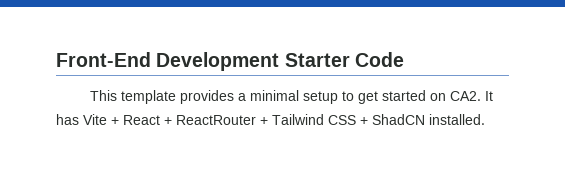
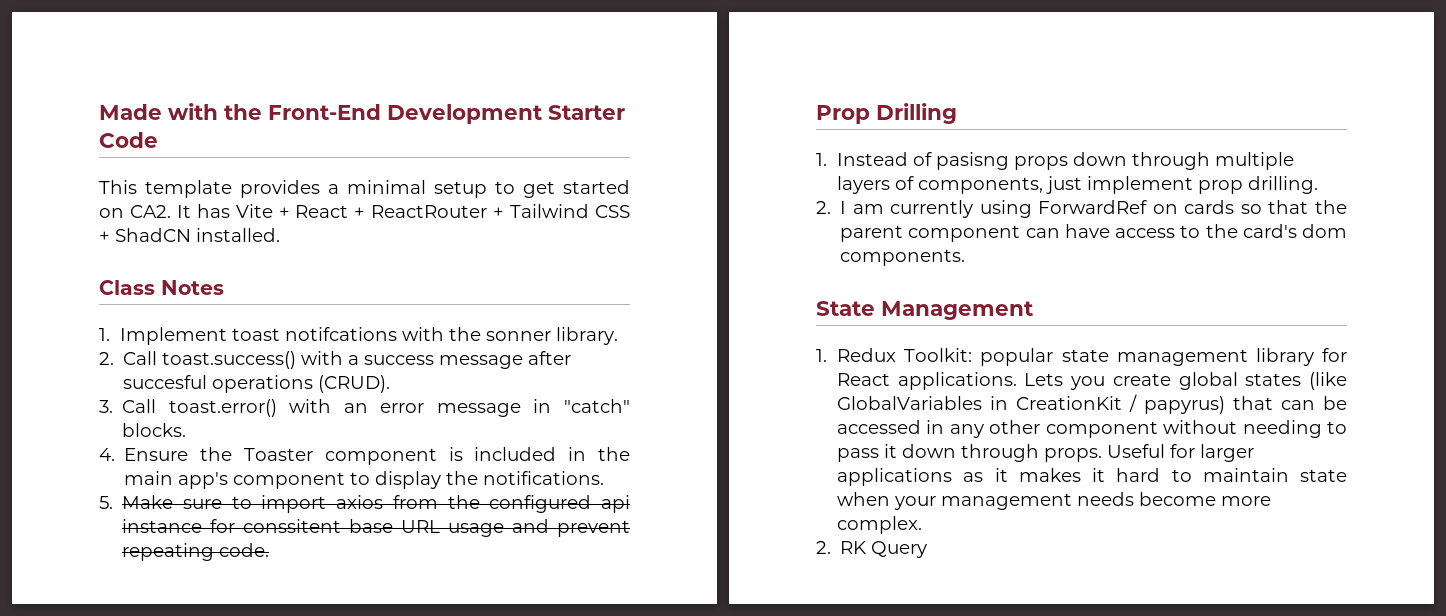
- Front-End Development Starter Code
+ Made with the Front-End Development Starter Code
+ Class Notes
+ 1. Implement toast notifcations with the sonner library.
+ 2. Call toast.success() with a success message after succesful operations (CRUD).
+ 3. Call toast.error() with an error message in "catch" blocks.
+ 4. Ensure the Toaster component is included in the main app's component to display the notifications.
+ 5. Make sure to import axios from the configured api instance for conssitent base URL usage and prevent repeating code.
+ Prop Drilling
+ 1. Instead of pasisng props down through multiple layers of components, just implement prop drilling.
+ 2. I am currently using ForwardRef on cards so that the parent component can have access to the card's dom components.
+ State Management
+ 1. Redux Toolkit: popular state management library for React applications. Lets you create global states (like GlobalVariables in CreationKit / papyrus) that can be accessed in any other component without needing to pass it down through props. Useful for larger applications as it makes it hard to maintain state when your management needs become more complex.
+ 2. RK Query

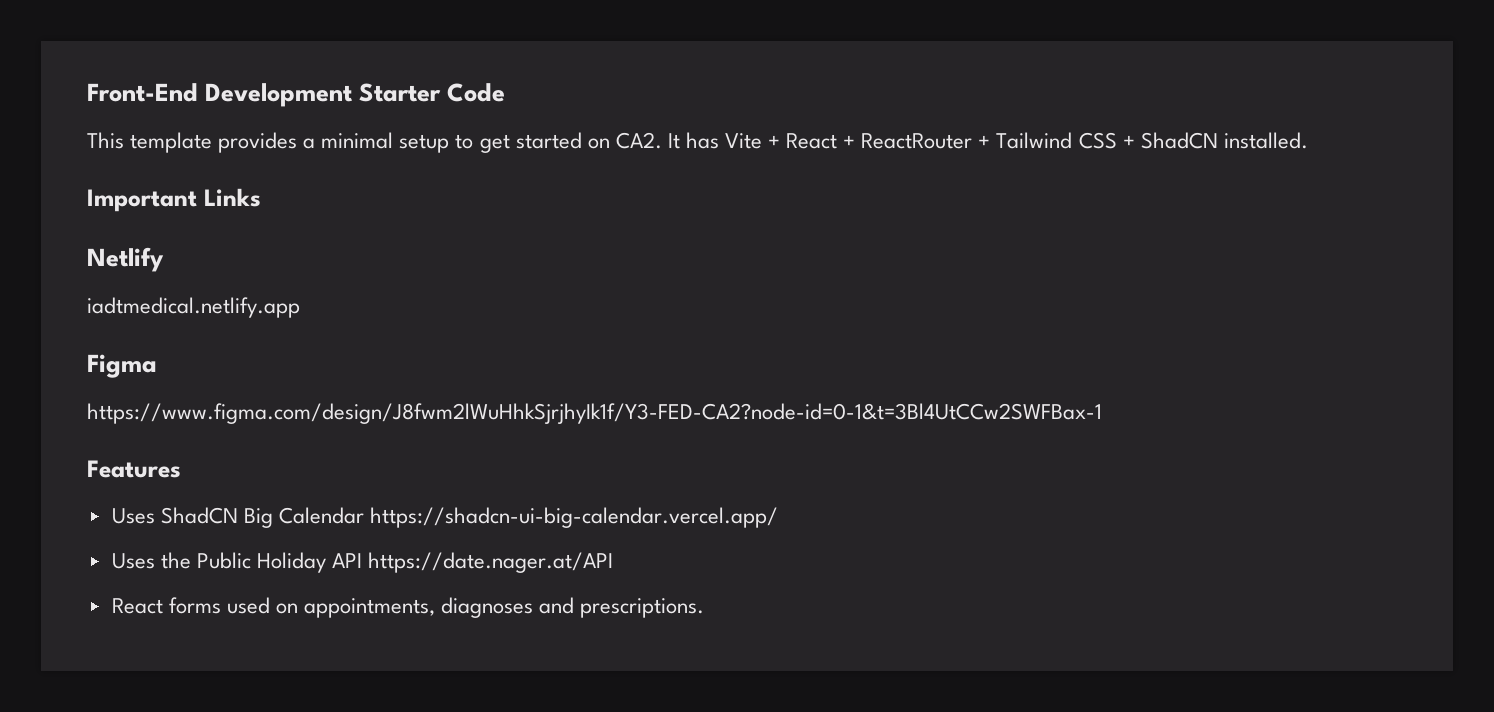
- Made with the Front-End Development Starter Code
+ Front-End Development Starter Code
- Class Notes
- 1. Implement toast notifcations with the sonner library.
- 2. Call toast.success() with a success message after succesful operations (CRUD).
- 3. Call toast.error() with an error message in "catch" blocks.
- 4. Ensure the Toaster component is included in the main app's component to display the notifications.
- 5. Make sure to import axios from the configured api instance for conssitent base URL usage and prevent repeating code.
- Prop Drilling
- 1. Instead of pasisng props down through multiple layers of components, just implement prop drilling.
- 2. I am currently using ForwardRef on cards so that the parent component can have access to the card's dom components.
- State Management
- 1. Redux Toolkit: popular state management library for React applications. Lets you create global states (like GlobalVariables in CreationKit / papyrus) that can be accessed in any other component without needing to pass it down through props. Useful for larger applications as it makes it hard to maintain state when your management needs become more complex.
- 2. RK Query
+ Important Links
+ Netlify
+ iadtmedical.netlify.app
+ Figma
+ https://www.figma.com/design/J8fwm2lWuHhkSjrjhyIk1f/Y3-FED-CA2?node-id=0-1&t=3Bl4UtCCw2SWFBax-1
+ Features
+ Uses ShadCN Big Calendar https://shadcn-ui-big-calendar.vercel.app/
+ Uses the Public Holiday API https://date.nager.at/API
+ React forms used on appointments, diagnoses and prescriptions.

